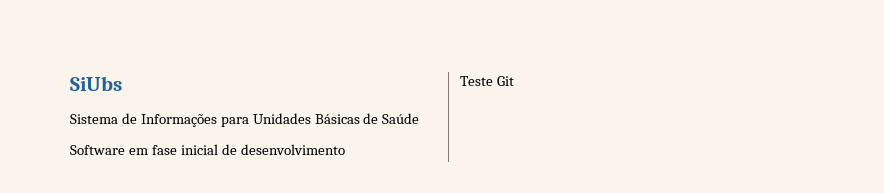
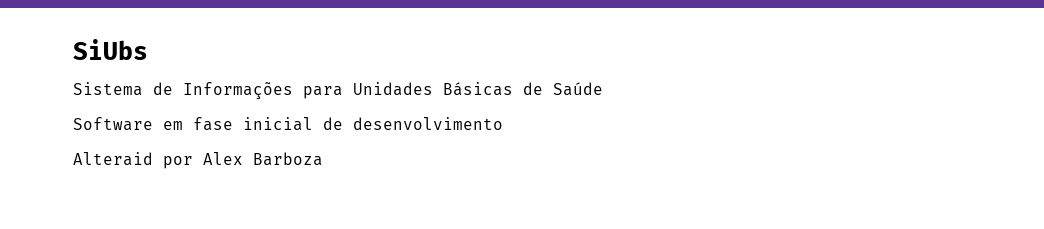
- Teste Git
+ Alteraid por Alex Barboza

